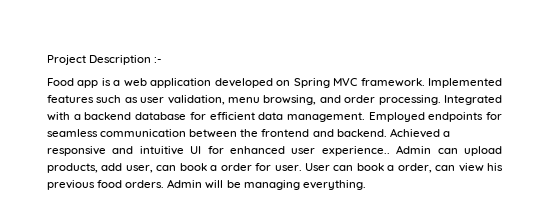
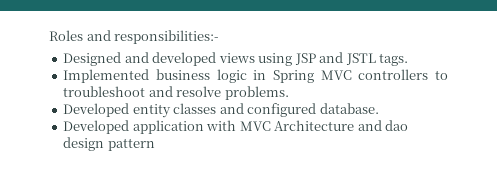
- Project Description :-
- Food app is a web application developed on Spring MVC framework. Implemented features such as user validation, menu browsing, and order processing. Integrated with a backend database for efficient data management. Employed endpoints for seamless communication between the frontend and backend. Achieved a responsive and intuitive UI for enhanced user experience.. Admin can upload products, add user, can book a order for user. User can book a order, can view his previous food orders. Admin will be managing everything.
+ Roles and responsibilities:-
+ Designed and developed views using JSP and JSTL tags.
+ Implemented business logic in Spring MVC controllers to troubleshoot and resolve problems.
+ Developed entity classes and configured database.
+ Developed application with MVC Architecture and dao design pattern

